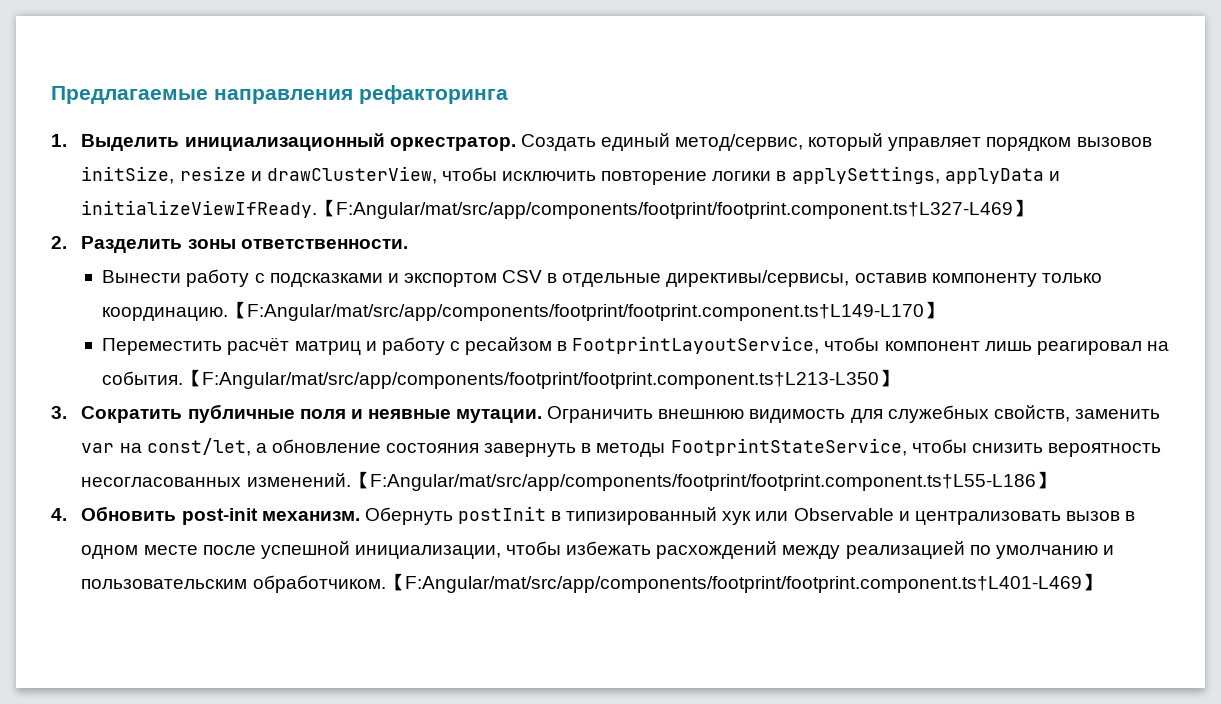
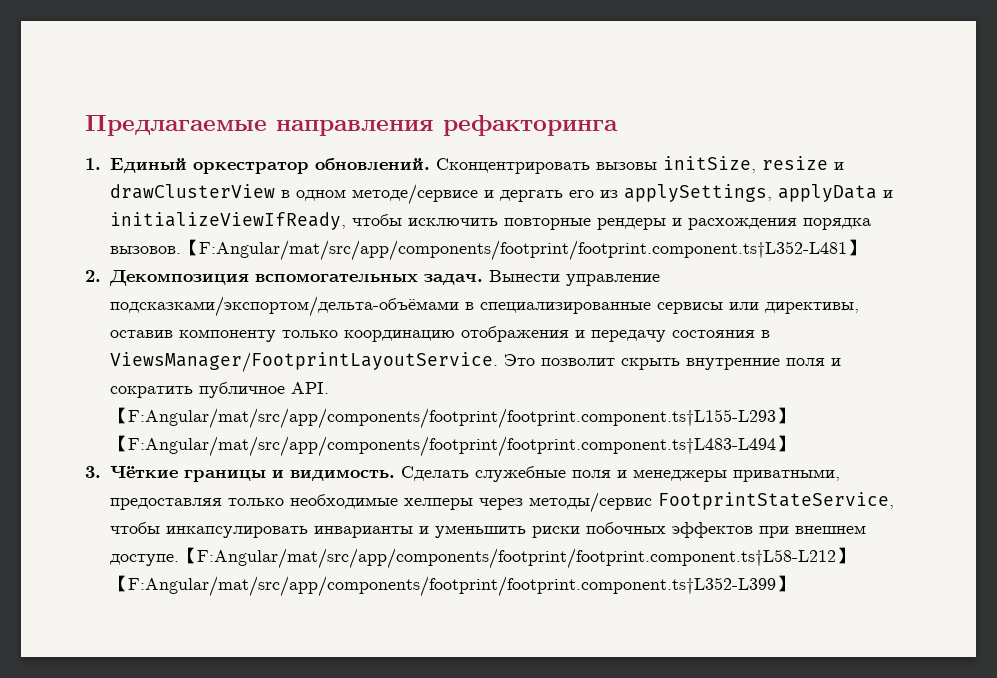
- 1. Выделить инициализационный оркестратор. Создать единый метод/сервис, который управляет порядком вызовов initSize, resize и drawClusterView, чтобы исключить повторение логики в applySettings, applyData и initializeViewIfReady.【F:Angular/mat/src/app/components/footprint/footprint.component.ts†L327-L469】
- 2. Разделить зоны ответственности.
- Вынести работу с подсказками и экспортом CSV в отдельные директивы/сервисы, оставив компоненту только координацию.【F:Angular/mat/src/app/components/footprint/footprint.component.ts†L149-L170】
- Переместить расчёт матриц и работу с ресайзом в FootprintLayoutService, чтобы компонент лишь реагировал на события.【F:Angular/mat/src/app/components/footprint/footprint.component.ts†L213-L350】
- 3. Сократить публичные поля и неявные мутации. Ограничить внешнюю видимость для служебных свойств, заменить var на const/let, а обновление состояния завернуть в методы FootprintStateService, чтобы снизить вероятность несогласованных изменений.【F:Angular/mat/src/app/components/footprint/footprint.component.ts†L55-L186】
- 4. Обновить post-init механизм. Обернуть postInit в типизированный хук или Observable и централизовать вызов в одном месте после успешной инициализации, чтобы избежать расхождений между реализацией по умолчанию и пользовательским обработчиком.【F:Angular/mat/src/app/components/footprint/footprint.component.ts†L401-L469】
+ 1. Единый оркестратор обновлений. Сконцентрировать вызовы initSize, resize и drawClusterView в одном методе/сервисе и дергать его из applySettings, applyData и initializeViewIfReady, чтобы исключить повторные рендеры и расхождения порядка вызовов.【F:Angular/mat/src/app/components/footprint/footprint.component.ts†L352-L481】
+ 2. Декомпозиция вспомогательных задач. Вынести управление подсказками/экспортом/дельта-объёмами в специализированные сервисы или директивы, оставив компоненту только координацию отображения и передачу состояния в ViewsManager/FootprintLayoutService. Это позволит скрыть внутренние поля и сократить публичное API.【F:Angular/mat/src/app/components/footprint/footprint.component.ts†L155-L293】【F:Angular/mat/src/app/components/footprint/footprint.component.ts†L483-L494】
+ 3. Чёткие границы и видимость. Сделать служебные поля и менеджеры приватными, предоставляя только необходимые хелперы через методы/сервис FootprintStateService, чтобы инкапсулировать инварианты и уменьшить риски побочных эффектов при внешнем доступе.【F:Angular/mat/src/app/components/footprint/footprint.component.ts†L58-L212】【F:Angular/mat/src/app/components/footprint/footprint.component.ts†L352-L399】

